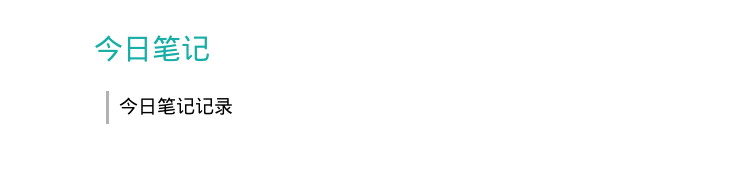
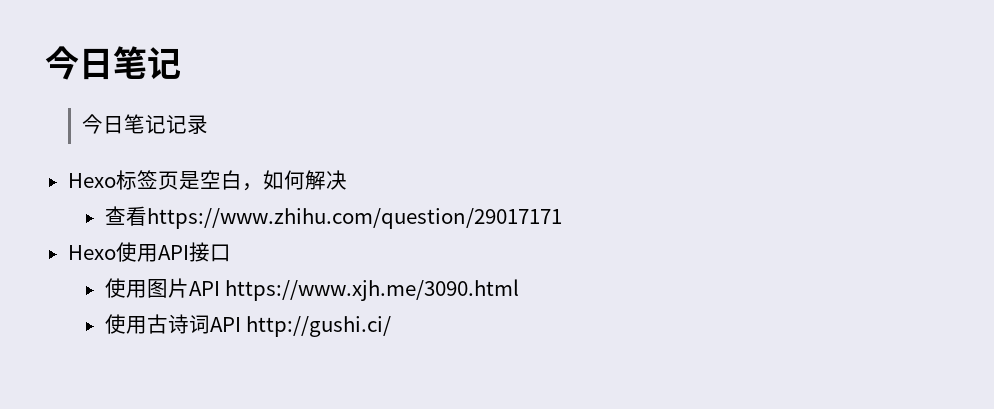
+ Hexo标签页是空白，如何解决
+ 查看https://www.zhihu.com/question/29017171
+ Hexo使用API接口
+ 使用图片API https://www.xjh.me/3090.html
+ 使用古诗词API http://gushi.ci/

